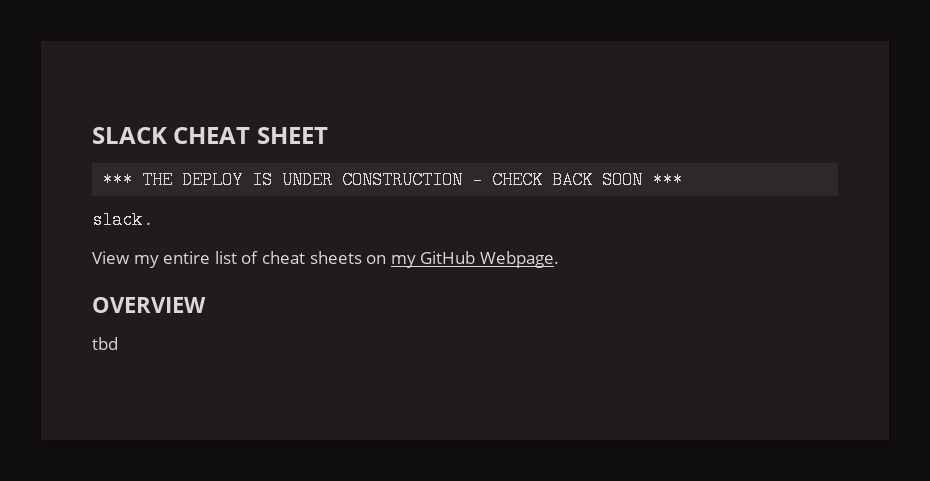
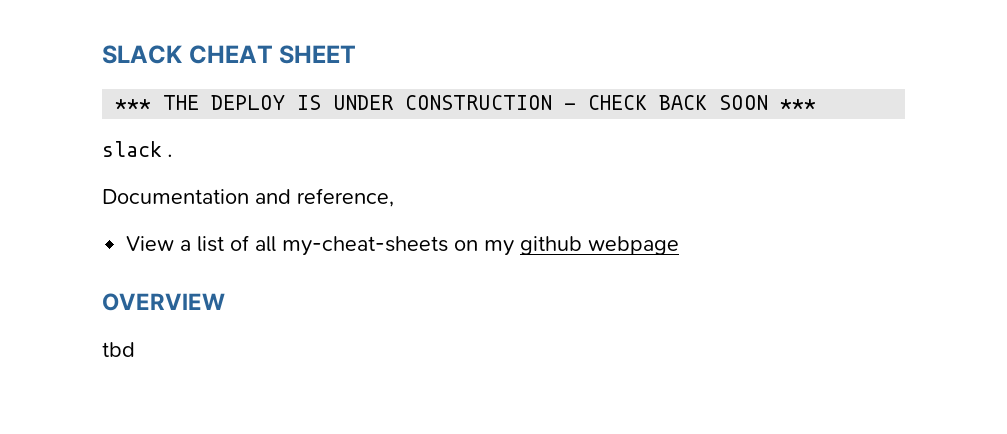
- View my entire list of cheat sheets on my GitHub Webpage.
+ Documentation and reference,
+ View a list of all my-cheat-sheets on my github webpage

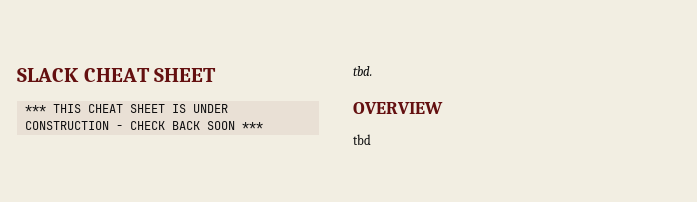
- *** THE DEPLOY IS UNDER CONSTRUCTION - CHECK BACK SOON ***
+ *** THIS CHEAT SHEET IS UNDER CONSTRUCTION - CHECK BACK SOON ***
- slack .
- Documentation and reference,
- View a list of all my-cheat-sheets on my github webpage
+ tbd.

